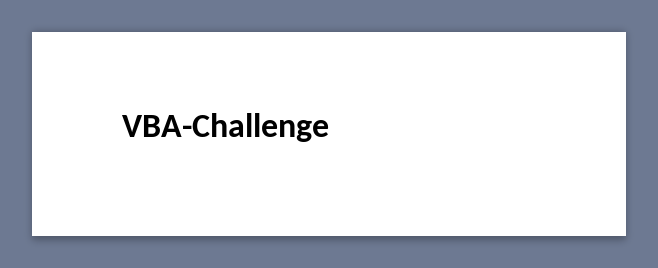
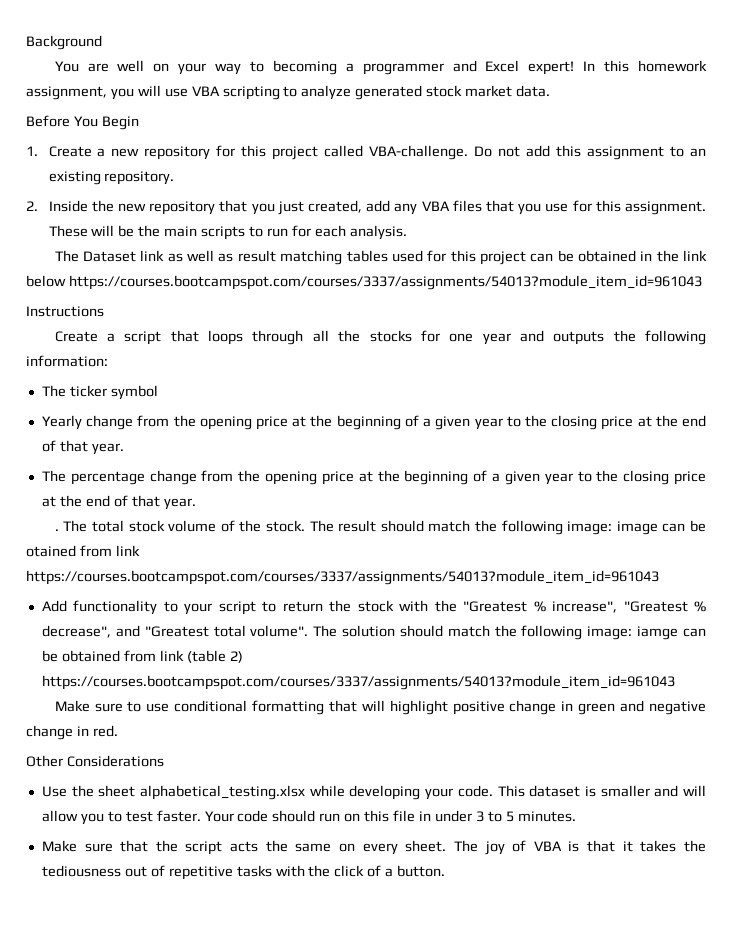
- VBA-Challenge
+ Background
+ You are well on your way to becoming a programmer and Excel expert! In this homework assignment, you will use VBA scripting to analyze generated stock market data.
+ Before You Begin
+ 1. Create a new repository for this project called VBA-challenge. Do not add this assignment to an existing repository.
+ 2. Inside the new repository that you just created, add any VBA files that you use for this assignment. These will be the main scripts to run for each analysis.
+ The Dataset link as well as result matching tables used for this project can be obtained in the link below https://courses.bootcampspot.com/courses/3337/assignments/54013?module_item_id=961043
+ Instructions
+ Create a script that loops through all the stocks for one year and outputs the following information:
+ The ticker symbol
+ Yearly change from the opening price at the beginning of a given year to the closing price at the end of that year.
+ The percentage change from the opening price at the beginning of a given year to the closing price at the end of that year.
+ . The total stock volume of the stock. The result should match the following image: image can be otained from link https://courses.bootcampspot.com/courses/3337/assignments/54013?module_item_id=961043
+ Add functionality to your script to return the stock with the "Greatest % increase", "Greatest % decrease", and "Greatest total volume". The solution should match the following image: iamge can be obtained from link (table 2) https://courses.bootcampspot.com/courses/3337/assignments/54013?module_item_id=961043
+ Make sure to use conditional formatting that will highlight positive change in green and negative change in red.
+ Other Considerations
+ Use the sheet alphabetical_testing.xlsx while developing your code. This dataset is smaller and will allow you to test faster. Your code should run on this file in under 3 to 5 minutes.
+ Make sure that the script acts the same on every sheet. The joy of VBA is that it takes the tediousness out of repetitive tasks with the click of a button.

